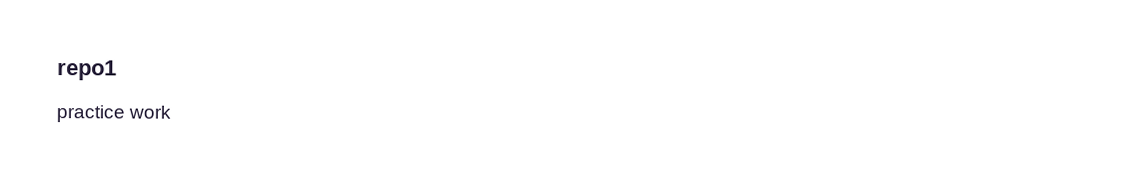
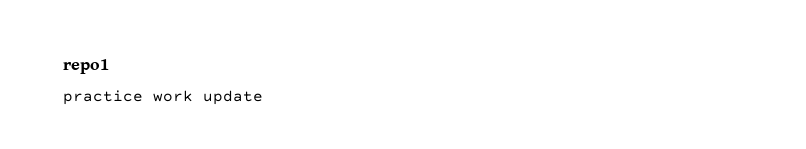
- practice work
+ practice work update

